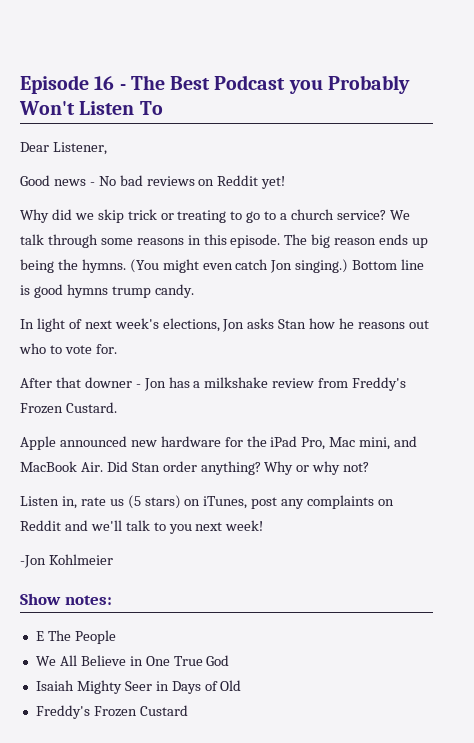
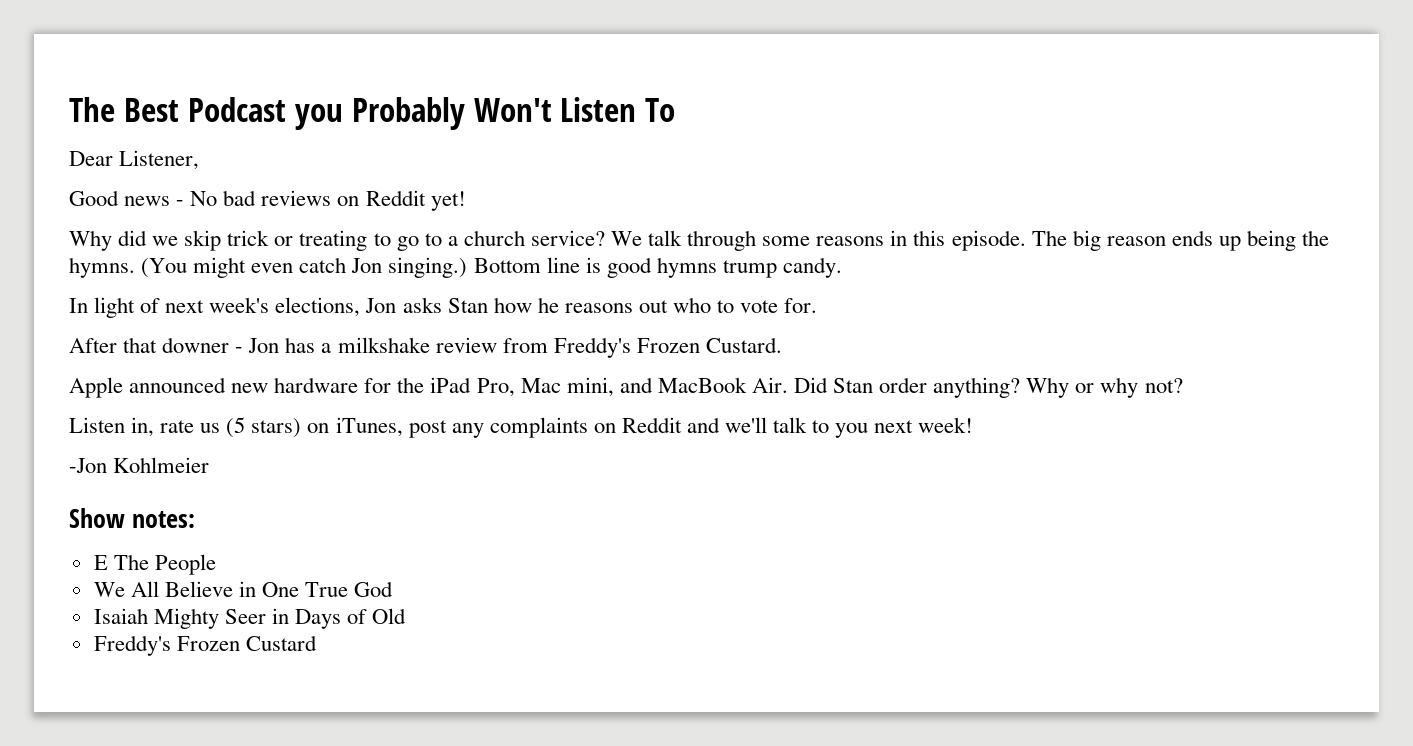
- Episode 16 - The Best Podcast you Probably Won't Listen To
+ The Best Podcast you Probably Won't Listen To

